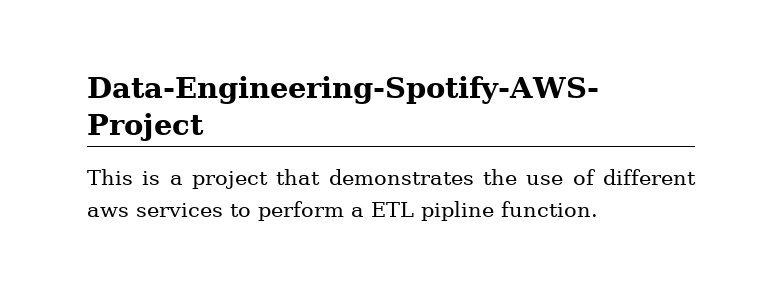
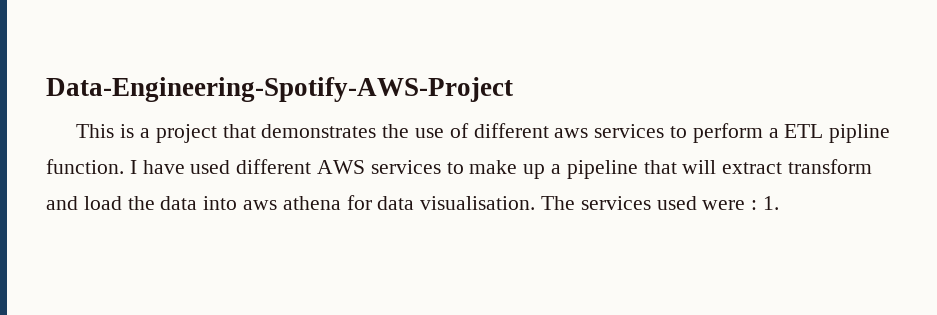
+ I have used different AWS services to make up a pipeline that will extract transform and load the data into aws athena for data visualisation. The services used were : 1.

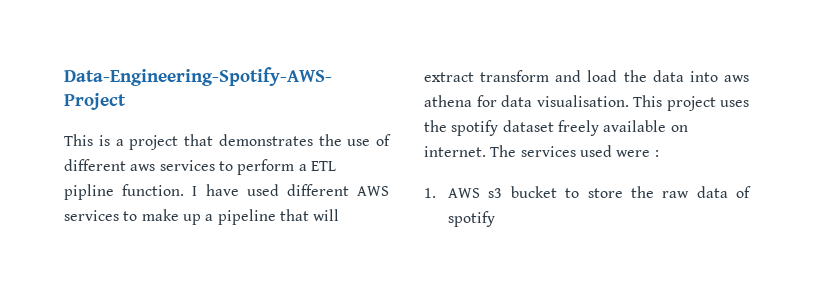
+ This project uses the spotify dataset freely available on internet.
- The services used were : 1.
+ The services used were :
+ 1. AWS s3 bucket to store the raw data of spotify

